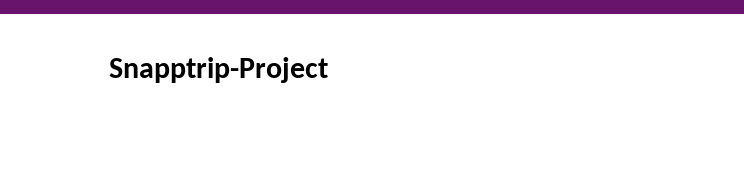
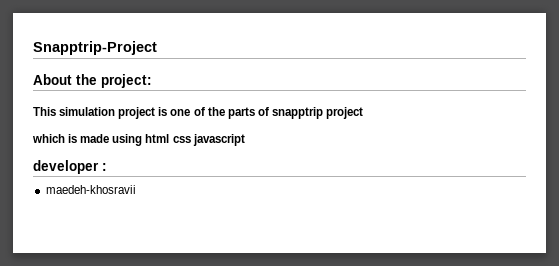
+ About the project:
+ This simulation project is one of the parts of snapptrip project
+ which is made using html css javascript
+ developer :
+ maedeh-khosravii

